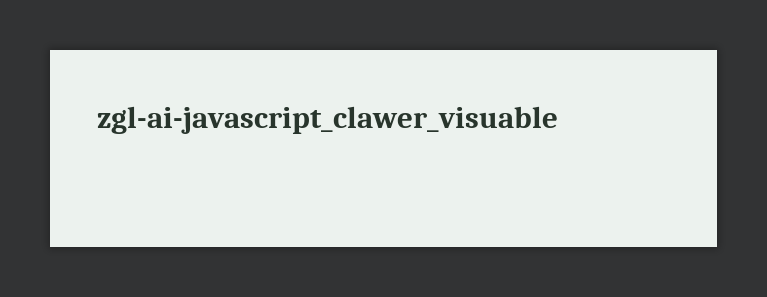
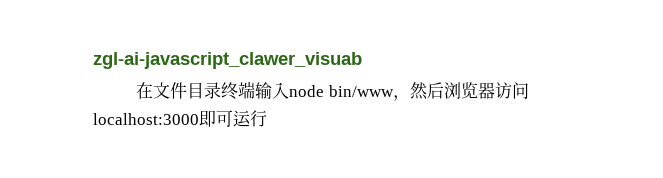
- zgl-ai-javascript_clawer_visuable
+ zgl-ai-javascript_clawer_visuab
+ 在文件目录终端输入node bin/www，然后浏览器访问localhost:3000即可运行

